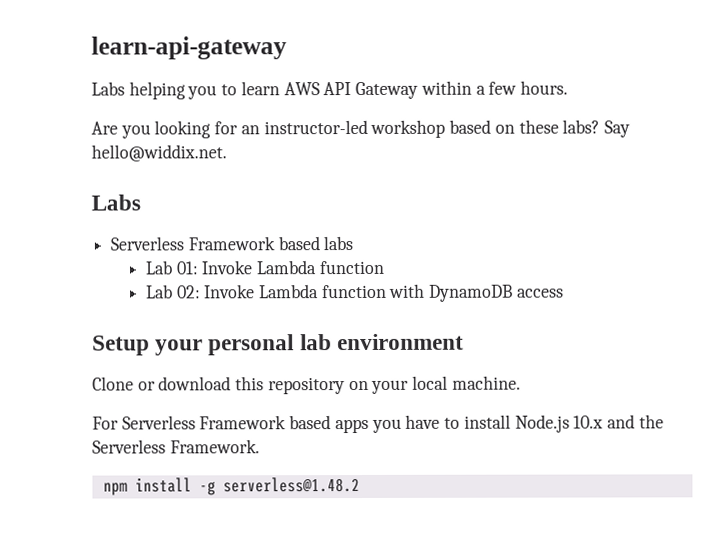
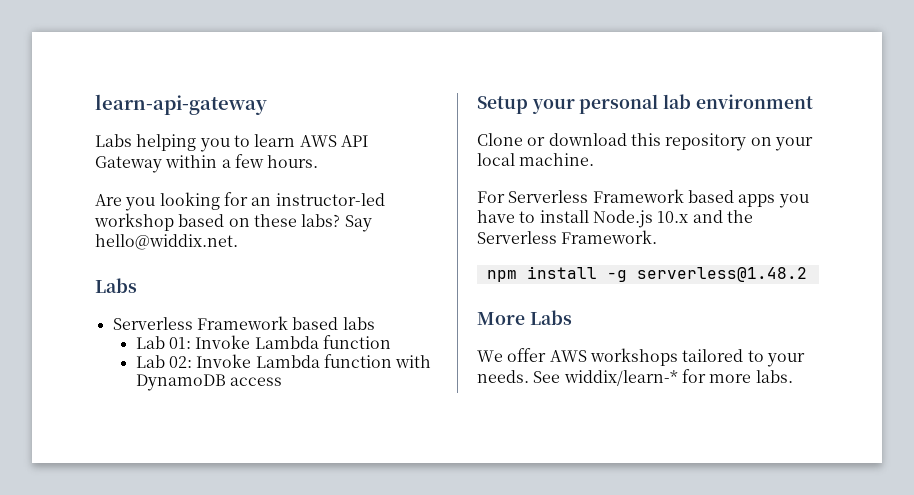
+ More Labs
+ We offer AWS workshops tailored to your needs. See widdix/learn-* for more labs.

